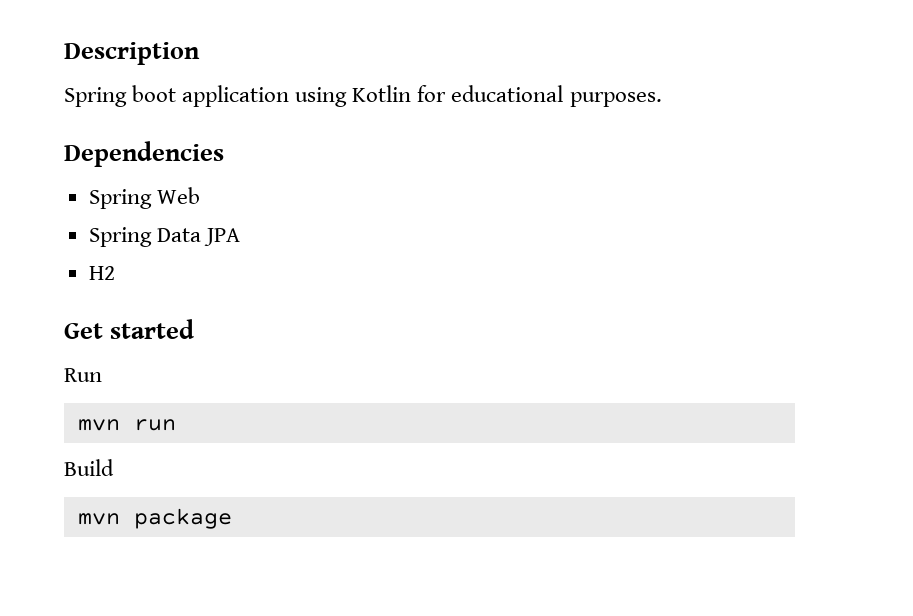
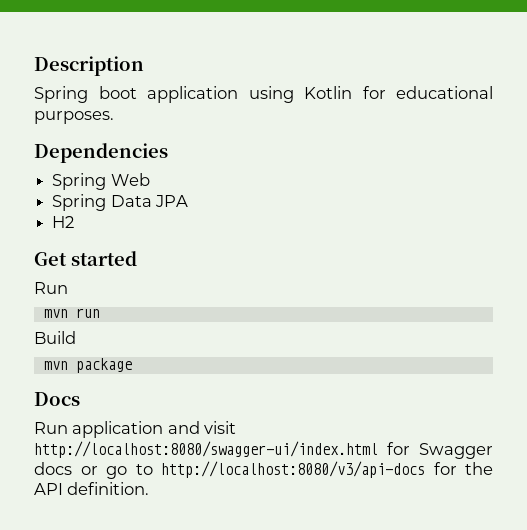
+ Docs
+ Run application and visit http://localhost:8080/swagger-ui/index.html for Swagger docs or go to http://localhost:8080/v3/api-docs for the API definition.

